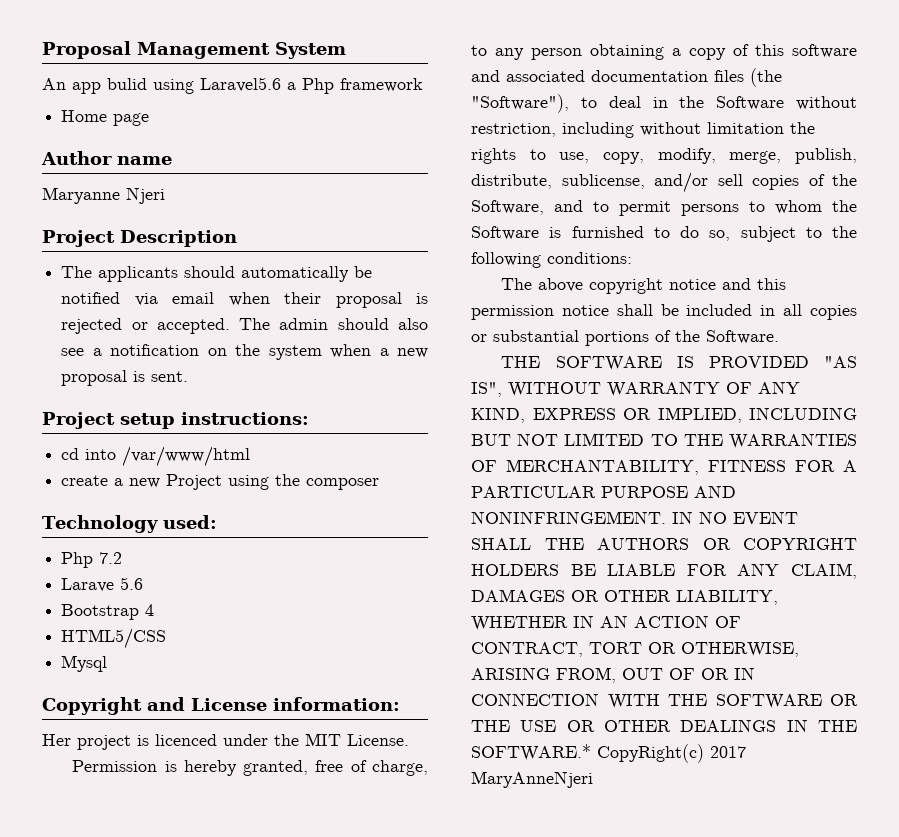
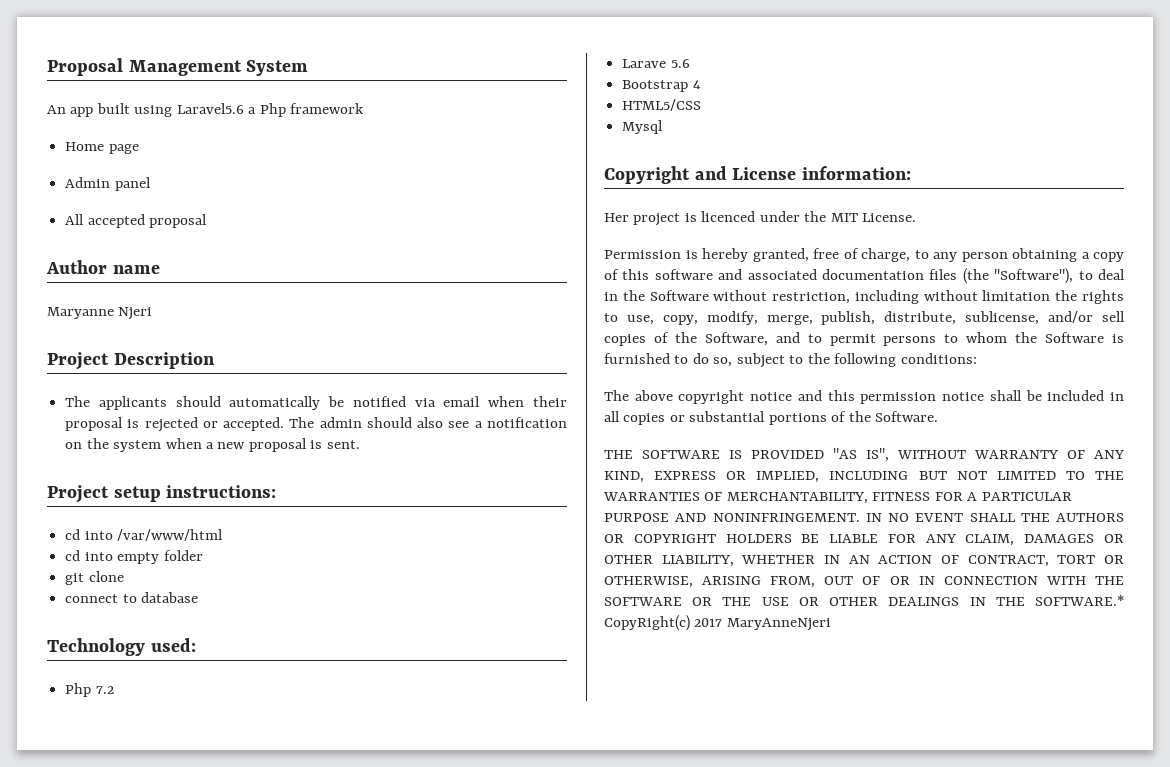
- An app bulid using Laravel5.6 a Php framework
+ An app built using Laravel5.6 a Php framework
+ Admin panel
+ All accepted proposal
- create a new Project using the composer
+ cd into empty folder
+ git clone
+ connect to database

